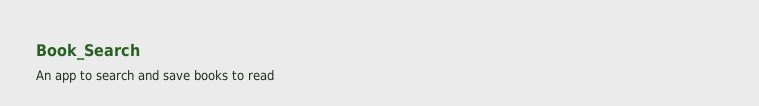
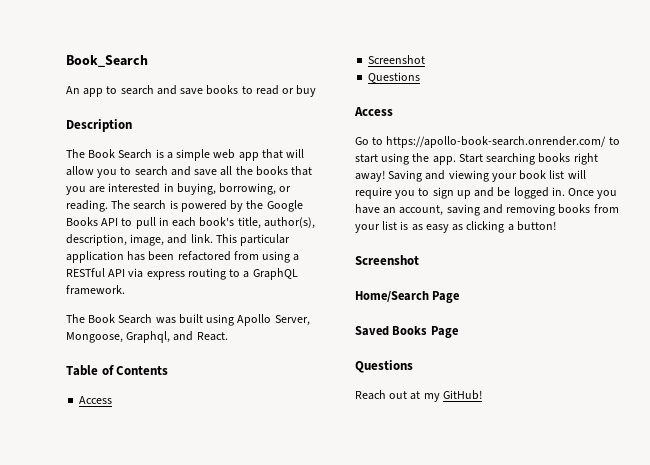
- An app to search and save books to read
+ An app to search and save books to read or buy
+ Description
+ The Book Search is a simple web app that will allow you to search and save all the books that you are interested in buying, borrowing, or reading. The search is powered by the Google Books API to pull in each book's title, author(s), description, image, and link. This particular application has been refactored from using a RESTful API via express routing to a GraphQL framework.
+ The Book Search was built using Apollo Server, Mongoose, Graphql, and React.
+ Table of Contents
+ Access
+ Screenshot
+ Questions
+ Access
+ Go to https://apollo-book-search.onrender.com/ to start using the app. Start searching books right away! Saving and viewing your book list will require you to sign up and be logged in. Once you have an account, saving and removing books from your list is as easy as clicking a button!
+ Screenshot
+ Home/Search Page
+ Saved Books Page
+ Questions
+ Reach out at my GitHub!

